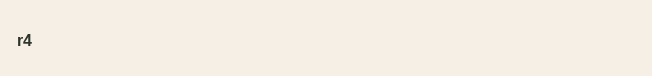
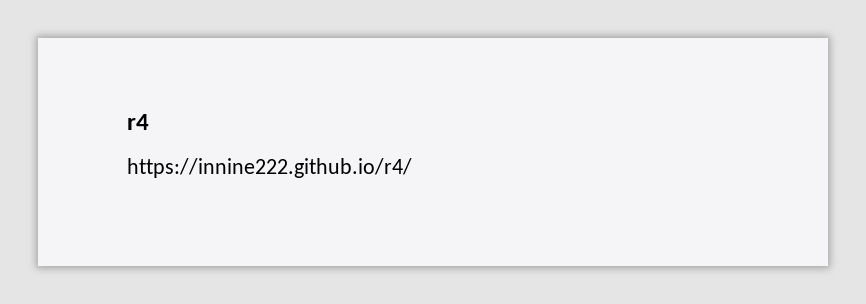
+ https://innine222.github.io/r4/

